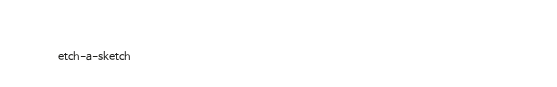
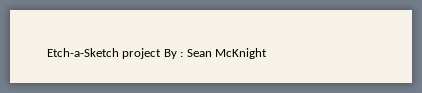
- etch-a-sketch
+ Etch-a-Sketch project By : Sean McKnight

